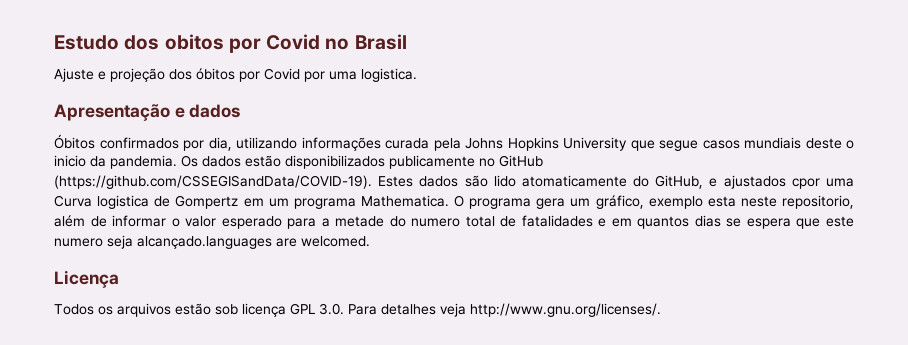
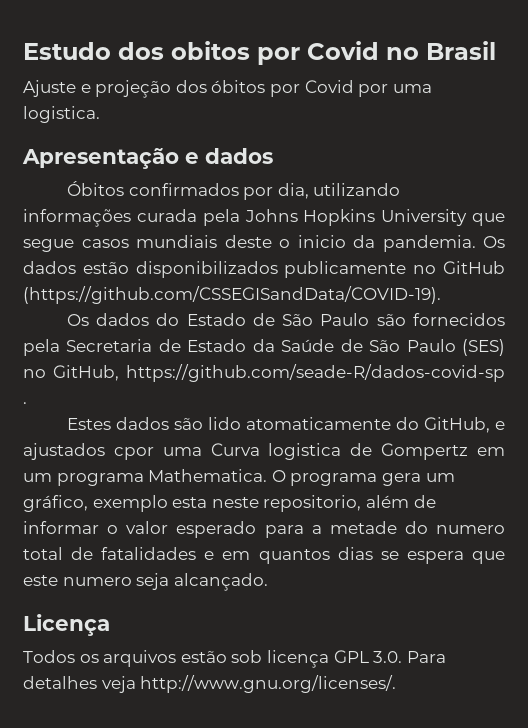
- Os dados estão disponibilizados publicamente no GitHub (https://github.com/CSSEGISandData/COVID-19). Estes dados são lido atomaticamente do GitHub, e ajustados cpor uma Curva logistica de Gompertz em um programa Mathematica.
+ Os dados estão disponibilizados publicamente no GitHub (https://github.com/CSSEGISandData/COVID-19).
+ Os dados do Estado de São Paulo são fornecidos pela Secretaria de Estado da Saúde de São Paulo (SES) no GitHub, https://github.com/seade-R/dados-covid-sp .
+ Estes dados são lido atomaticamente do GitHub, e ajustados cpor uma Curva logistica de Gompertz em um programa Mathematica.
- O programa gera um gráfico, exemplo esta neste repositorio, além de informar o valor esperado para a metade do numero total de fatalidades e em quantos dias se espera que este numero seja alcançado.languages are welcomed.
+ O programa gera um gráfico, exemplo esta neste repositorio, além de informar o valor esperado para a metade do numero total de fatalidades e em quantos dias se espera que este numero seja alcançado.

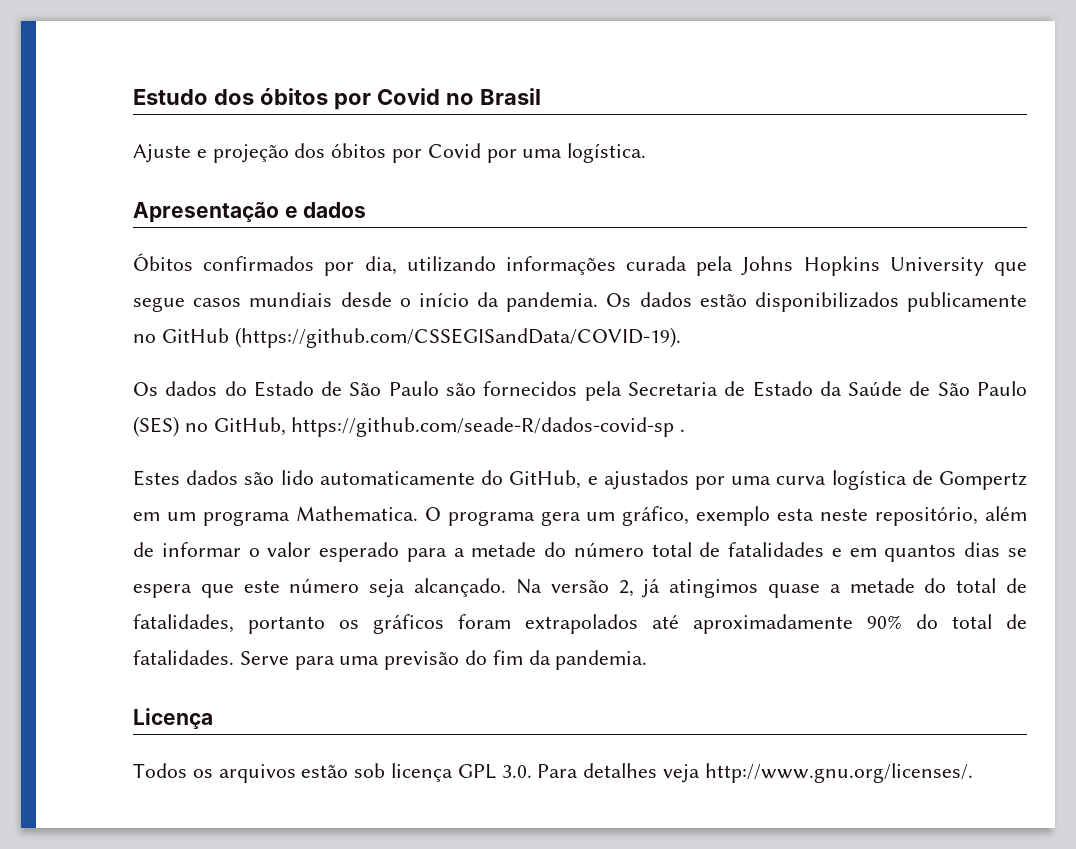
- Estudo dos obitos por Covid no Brasil
+ Estudo dos óbitos por Covid no Brasil
- Ajuste e projeção dos óbitos por Covid por uma logistica.
+ Ajuste e projeção dos óbitos por Covid por uma logística.
- Óbitos confirmados por dia, utilizando informações curada pela Johns Hopkins University que segue casos mundiais deste o inicio da pandemia.
+ Óbitos confirmados por dia, utilizando informações curada pela Johns Hopkins University que segue casos mundiais desde o início da pandemia.
- Estes dados são lido atomaticamente do GitHub, e ajustados cpor uma Curva logistica de Gompertz em um programa Mathematica.
+ Estes dados são lido automaticamente do GitHub, e ajustados por uma curva logística de Gompertz em um programa Mathematica.
- O programa gera um gráfico, exemplo esta neste repositorio, além de informar o valor esperado para a metade do numero total de fatalidades e em quantos dias se espera que este numero seja alcançado.
+ O programa gera um gráfico, exemplo esta neste repositório, além de informar o valor esperado para a metade do número total de fatalidades e em quantos dias se espera que este número seja alcançado. Na versão 2, já atingimos quase a metade do total de fatalidades, portanto os gráficos foram extrapolados até aproximadamente 90% do total de fatalidades. Serve para uma previsão do fim da pandemia.

